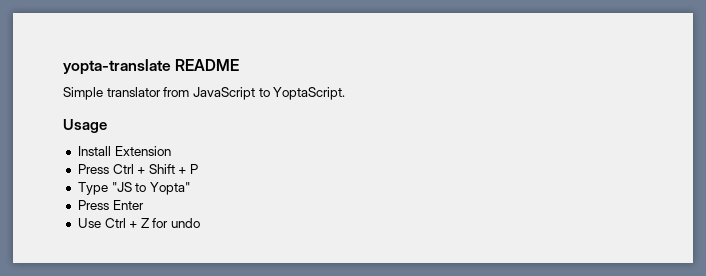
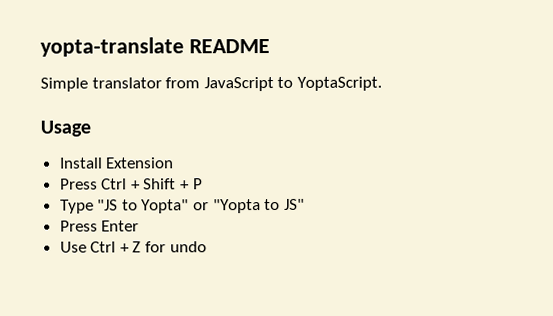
- Type "JS to Yopta"
+ Type "JS to Yopta" or "Yopta to JS"

